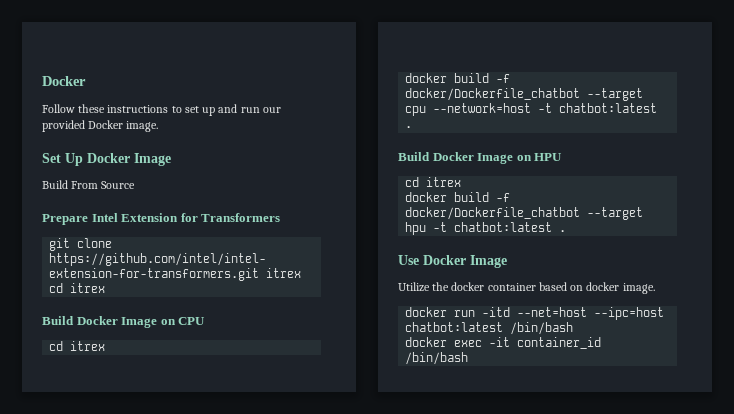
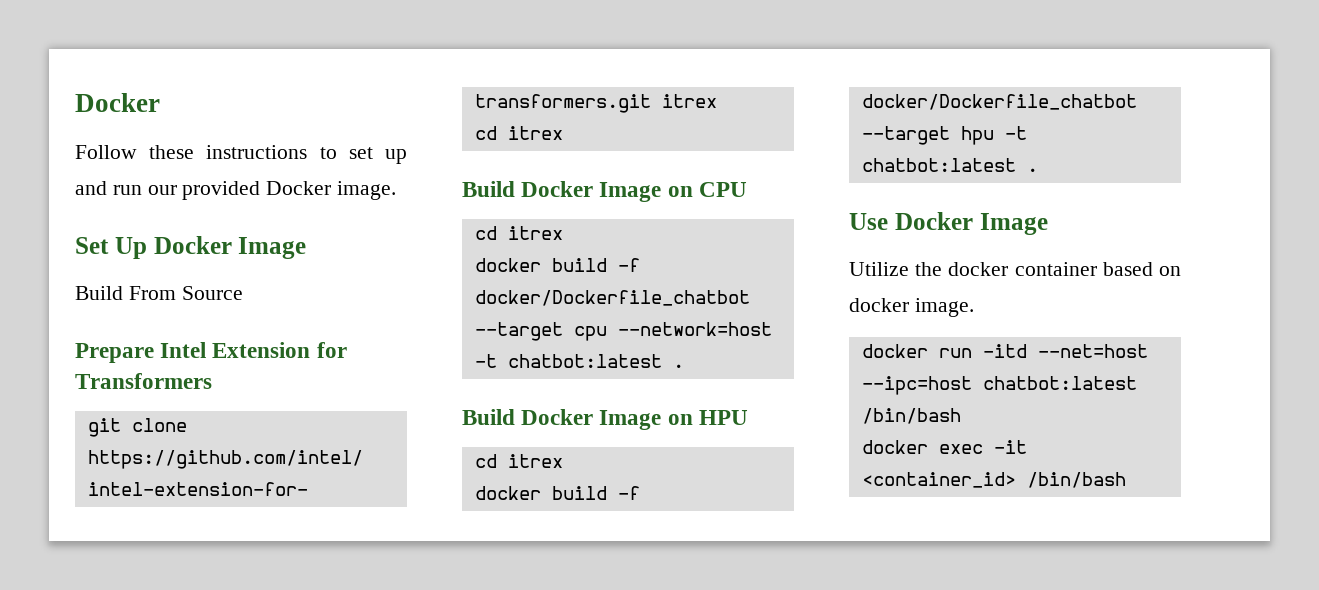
- docker exec -it container_id /bin/bash
+ docker exec -it <container_id> /bin/bash

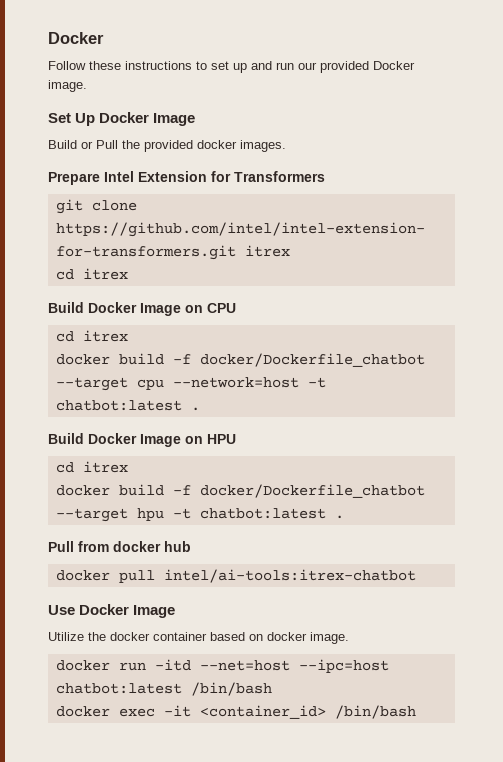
- Build From Source
+ Build or Pull the provided docker images.
+ Pull from docker hub
+ docker pull intel/ai-tools:itrex-chatbot

